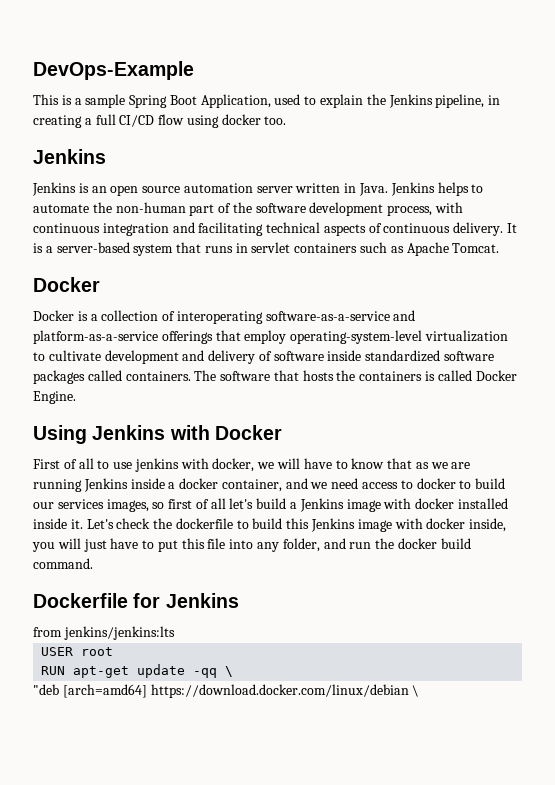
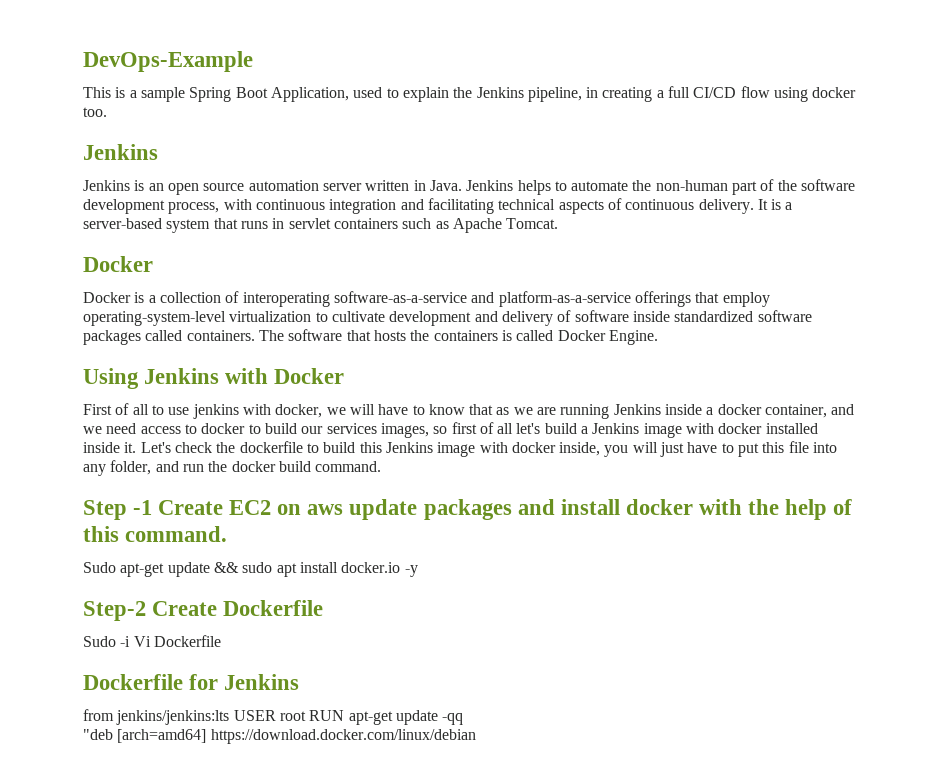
+ Step -1 Create EC2 on aws update packages and install docker with the help of this command.
+ Sudo apt-get update && sudo apt install docker.io -y
+ Step-2 Create Dockerfile
+ Sudo -i Vi Dockerfile
- from jenkins/jenkins:lts
- USER root
- RUN apt-get update -qq \
+ from jenkins/jenkins:lts USER root RUN apt-get update -qq
- "deb [arch=amd64] https://download.docker.com/linux/debian \
+ "deb [arch=amd64] https://download.docker.com/linux/debian

